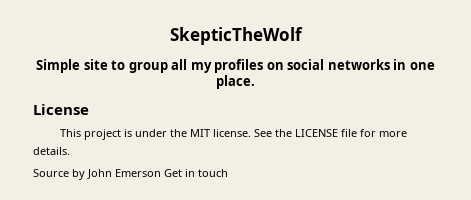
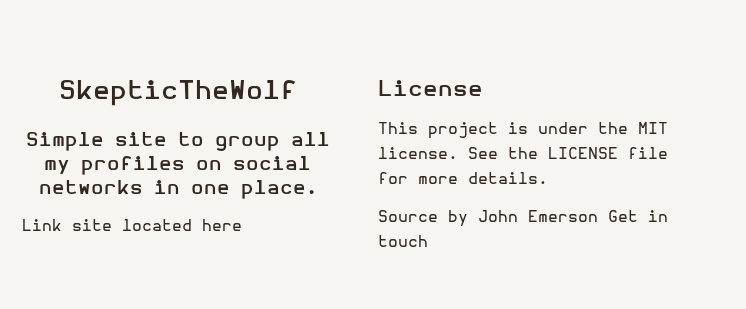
+ Link site located here

